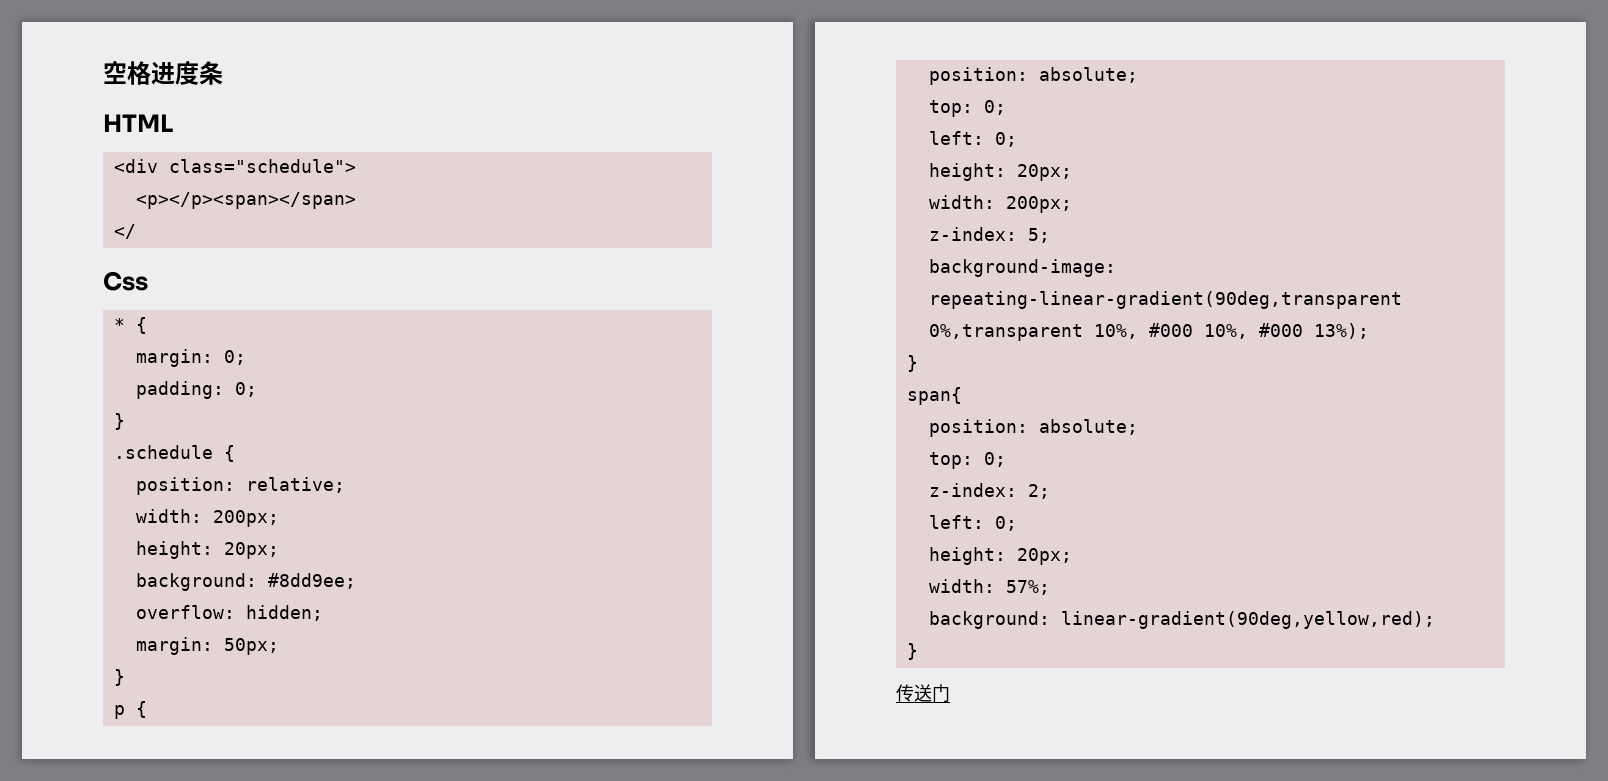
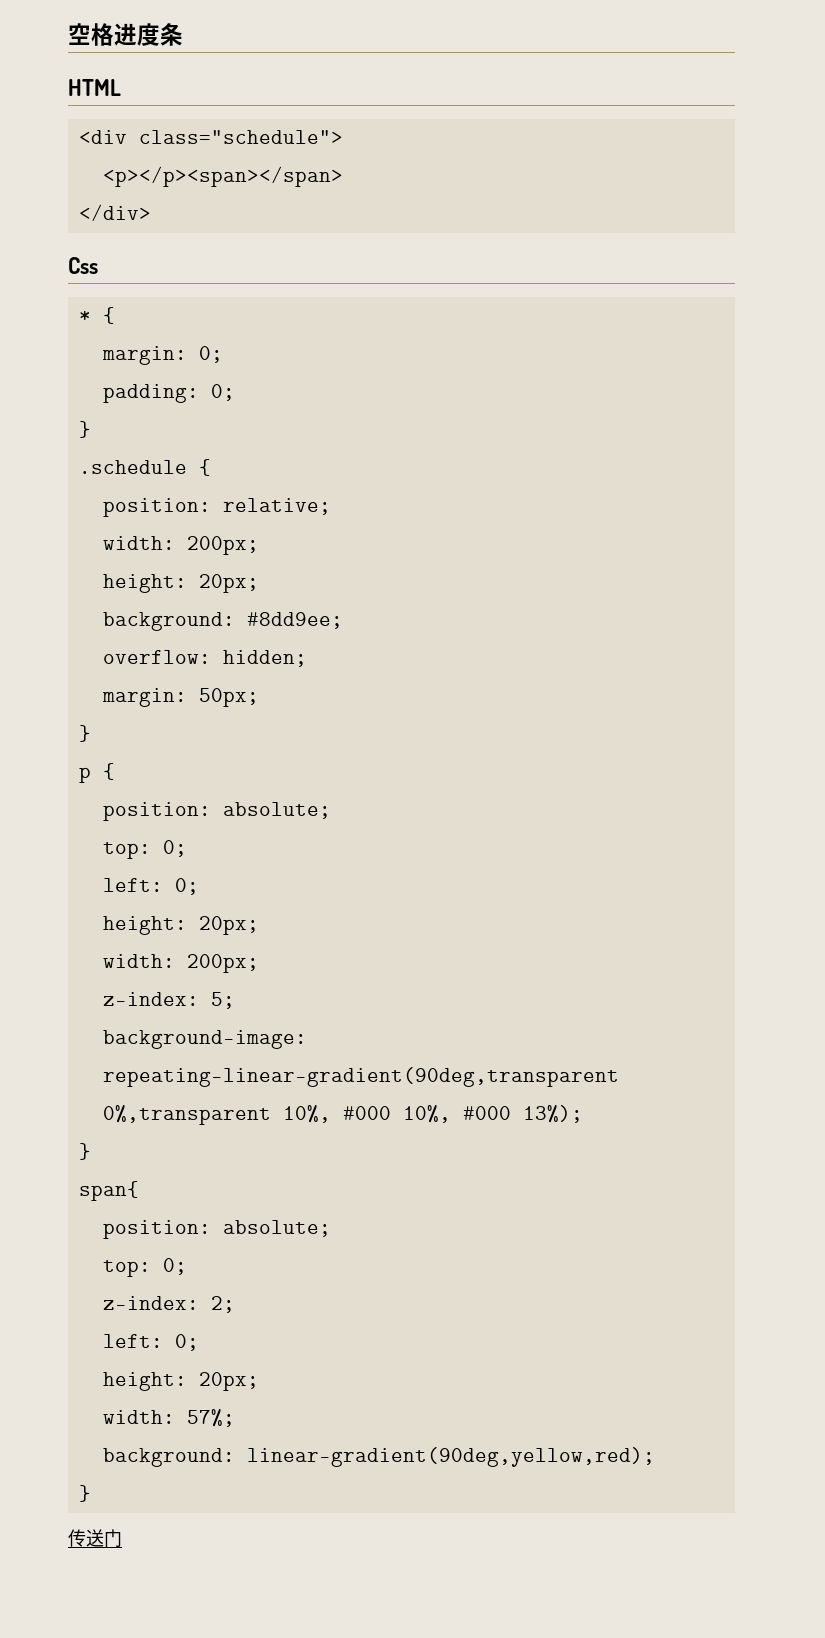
- </
+ </div>

